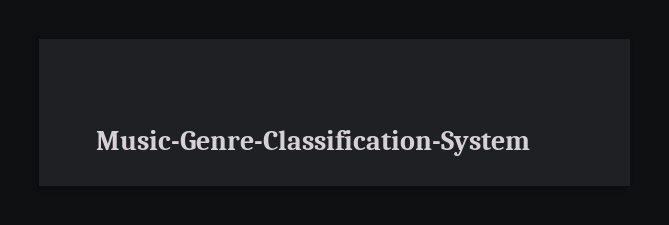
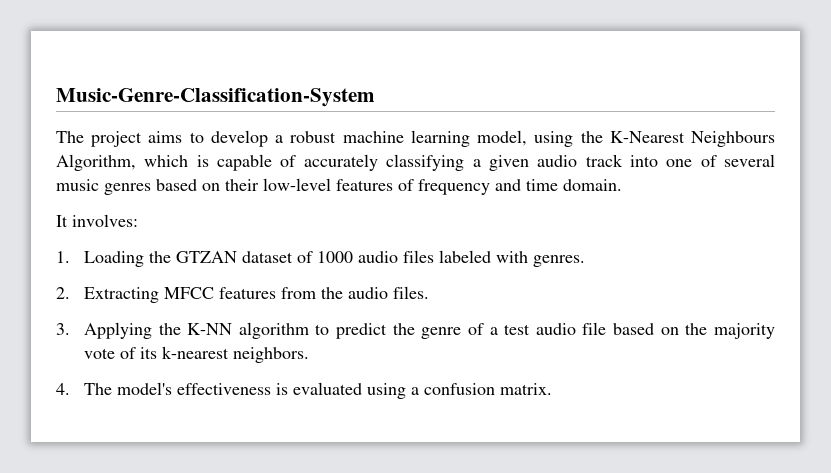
+ The project aims to develop a robust machine learning model, using the K-Nearest Neighbours Algorithm, which is capable of accurately classifying a given audio track into one of several music genres based on their low-level features of frequency and time domain.
+ It involves:
+ 1. Loading the GTZAN dataset of 1000 audio files labeled with genres.
+ 2. Extracting MFCC features from the audio files.
+ 3. Applying the K-NN algorithm to predict the genre of a test audio file based on the majority vote of its k-nearest neighbors.
+ 4. The model's effectiveness is evaluated using a confusion matrix.

